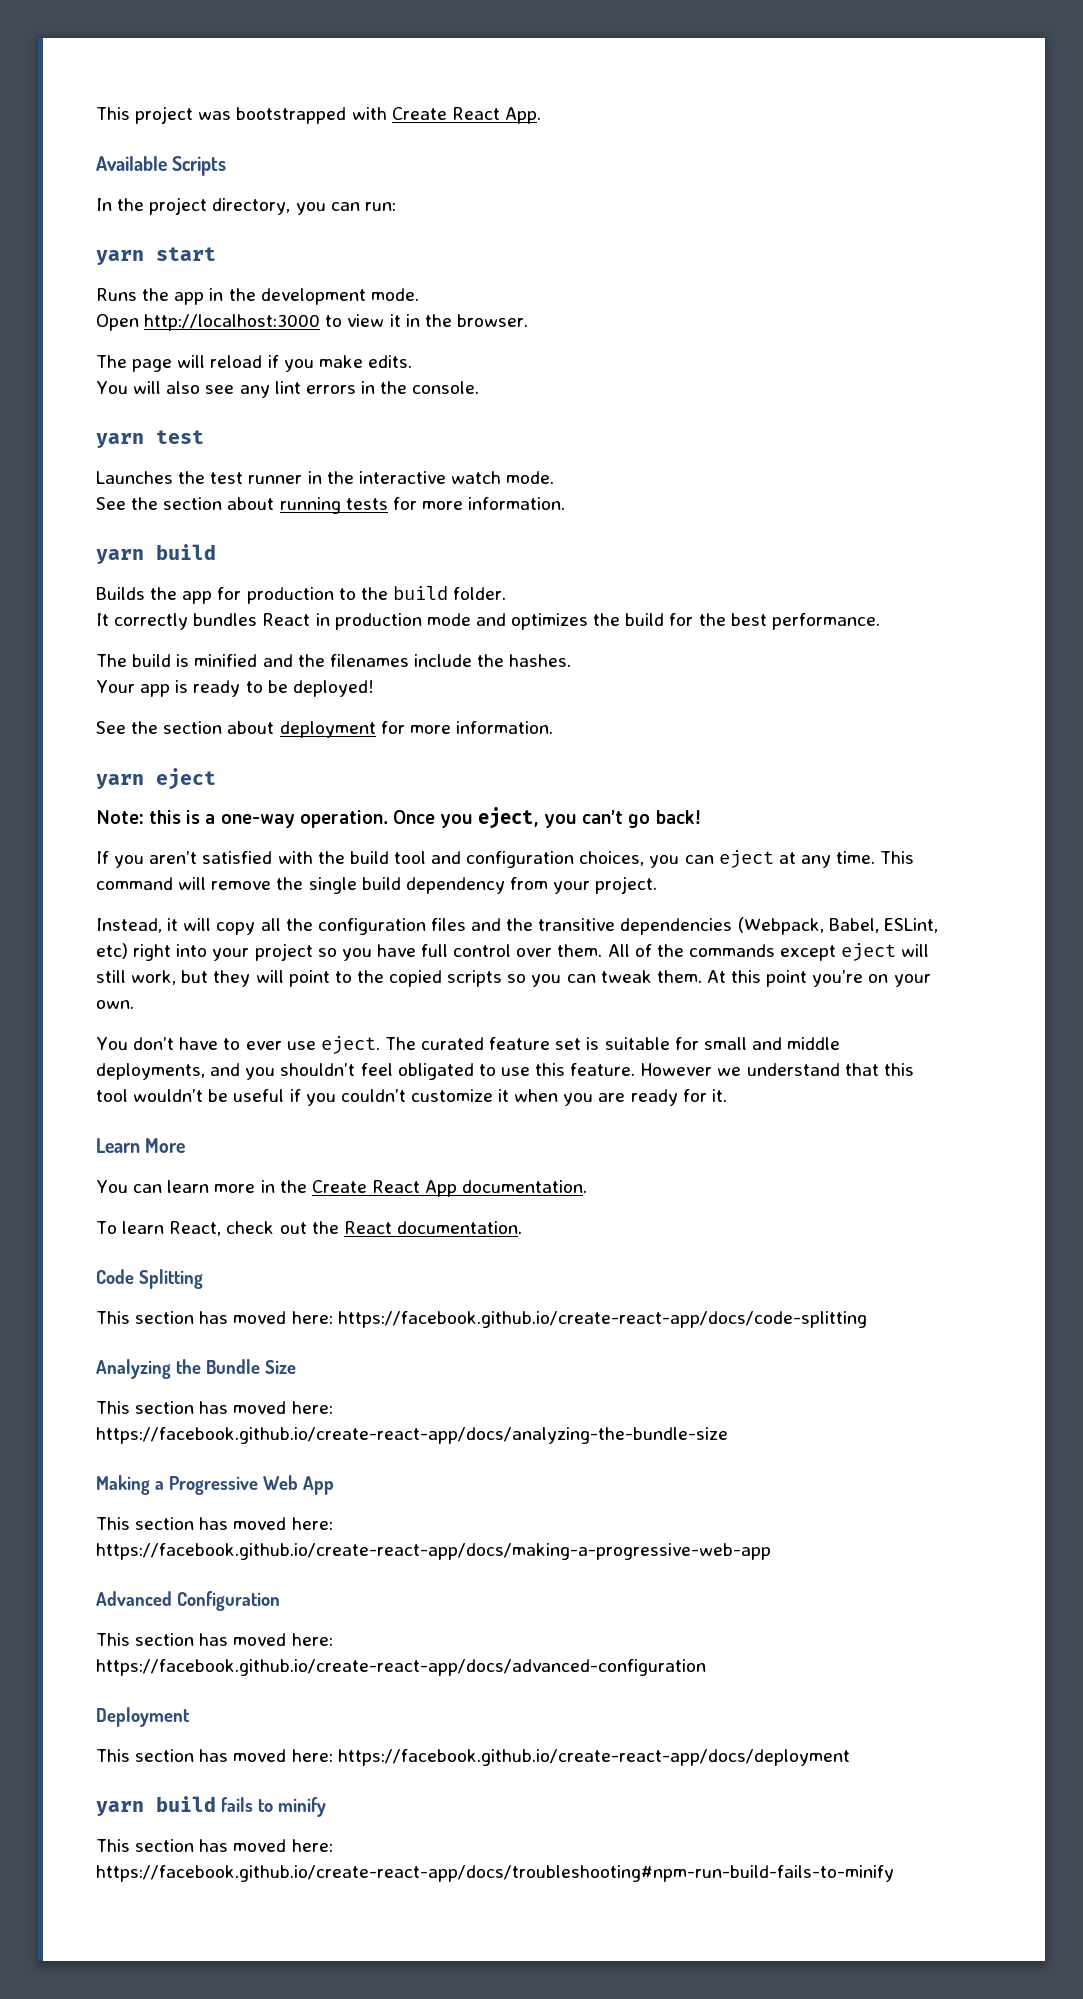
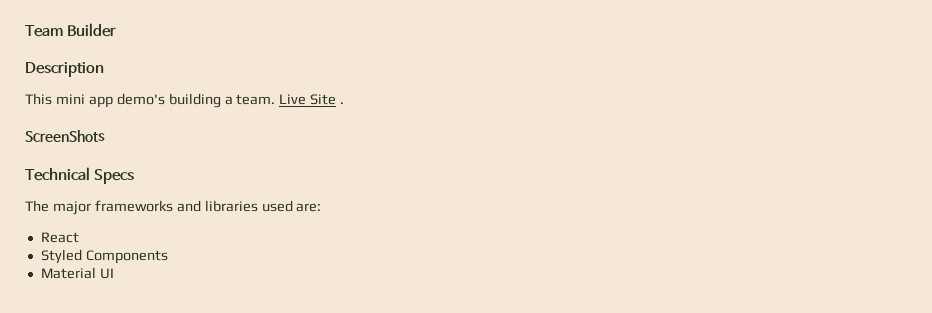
- This project was bootstrapped with Create React App.
- Available Scripts
- In the project directory, you can run:
- yarn start
- Runs the app in the development mode.
- Open http://localhost:3000 to view it in the browser.
- The page will reload if you make edits.
- You will also see any lint errors in the console.
- yarn test
- Launches the test runner in the interactive watch mode.
- See the section about running tests for more information.
- yarn build
- Builds the app for production to the build folder.
- It correctly bundles React in production mode and optimizes the build for the best performance.
- The build is minified and the filenames include the hashes.
- Your app is ready to be deployed!
- See the section about deployment for more information.
- yarn eject
- Note: this is a one-way operation. Once you eject, you can’t go back!
- If you aren’t satisfied with the build tool and configuration choices, you can eject at any time. This command will remove the single build dependency from your project.
- Instead, it will copy all the configuration files and the transitive dependencies (Webpack, Babel, ESLint, etc) right into your project so you have full control over them. All of the commands except eject will still work, but they will point to the copied scripts so you can tweak them. At this point you’re on your own.
- You don’t have to ever use eject. The curated feature set is suitable for small and middle deployments, and you shouldn’t feel obligated to use this feature. However we understand that this tool wouldn’t be useful if you couldn’t customize it when you are ready for it.
- Learn More
- You can learn more in the Create React App documentation.
- To learn React, check out the React documentation.
- Code Splitting
- This section has moved here: https://facebook.github.io/create-react-app/docs/code-splitting
- Analyzing the Bundle Size
- This section has moved here: https://facebook.github.io/create-react-app/docs/analyzing-the-bundle-size
- Making a Progressive Web App
- This section has moved here: https://facebook.github.io/create-react-app/docs/making-a-progressive-web-app
- Advanced Configuration
- This section has moved here: https://facebook.github.io/create-react-app/docs/advanced-configuration
- Deployment
- This section has moved here: https://facebook.github.io/create-react-app/docs/deployment
- yarn build fails to minify
- This section has moved here: https://facebook.github.io/create-react-app/docs/troubleshooting#npm-run-build-fails-to-minify
+ Team Builder
+ Description
+ This mini app demo's building a team. Live Site .
+ ScreenShots
+ Technical Specs
+ The major frameworks and libraries used are:
+ React
+ Styled Components
+ Material UI

